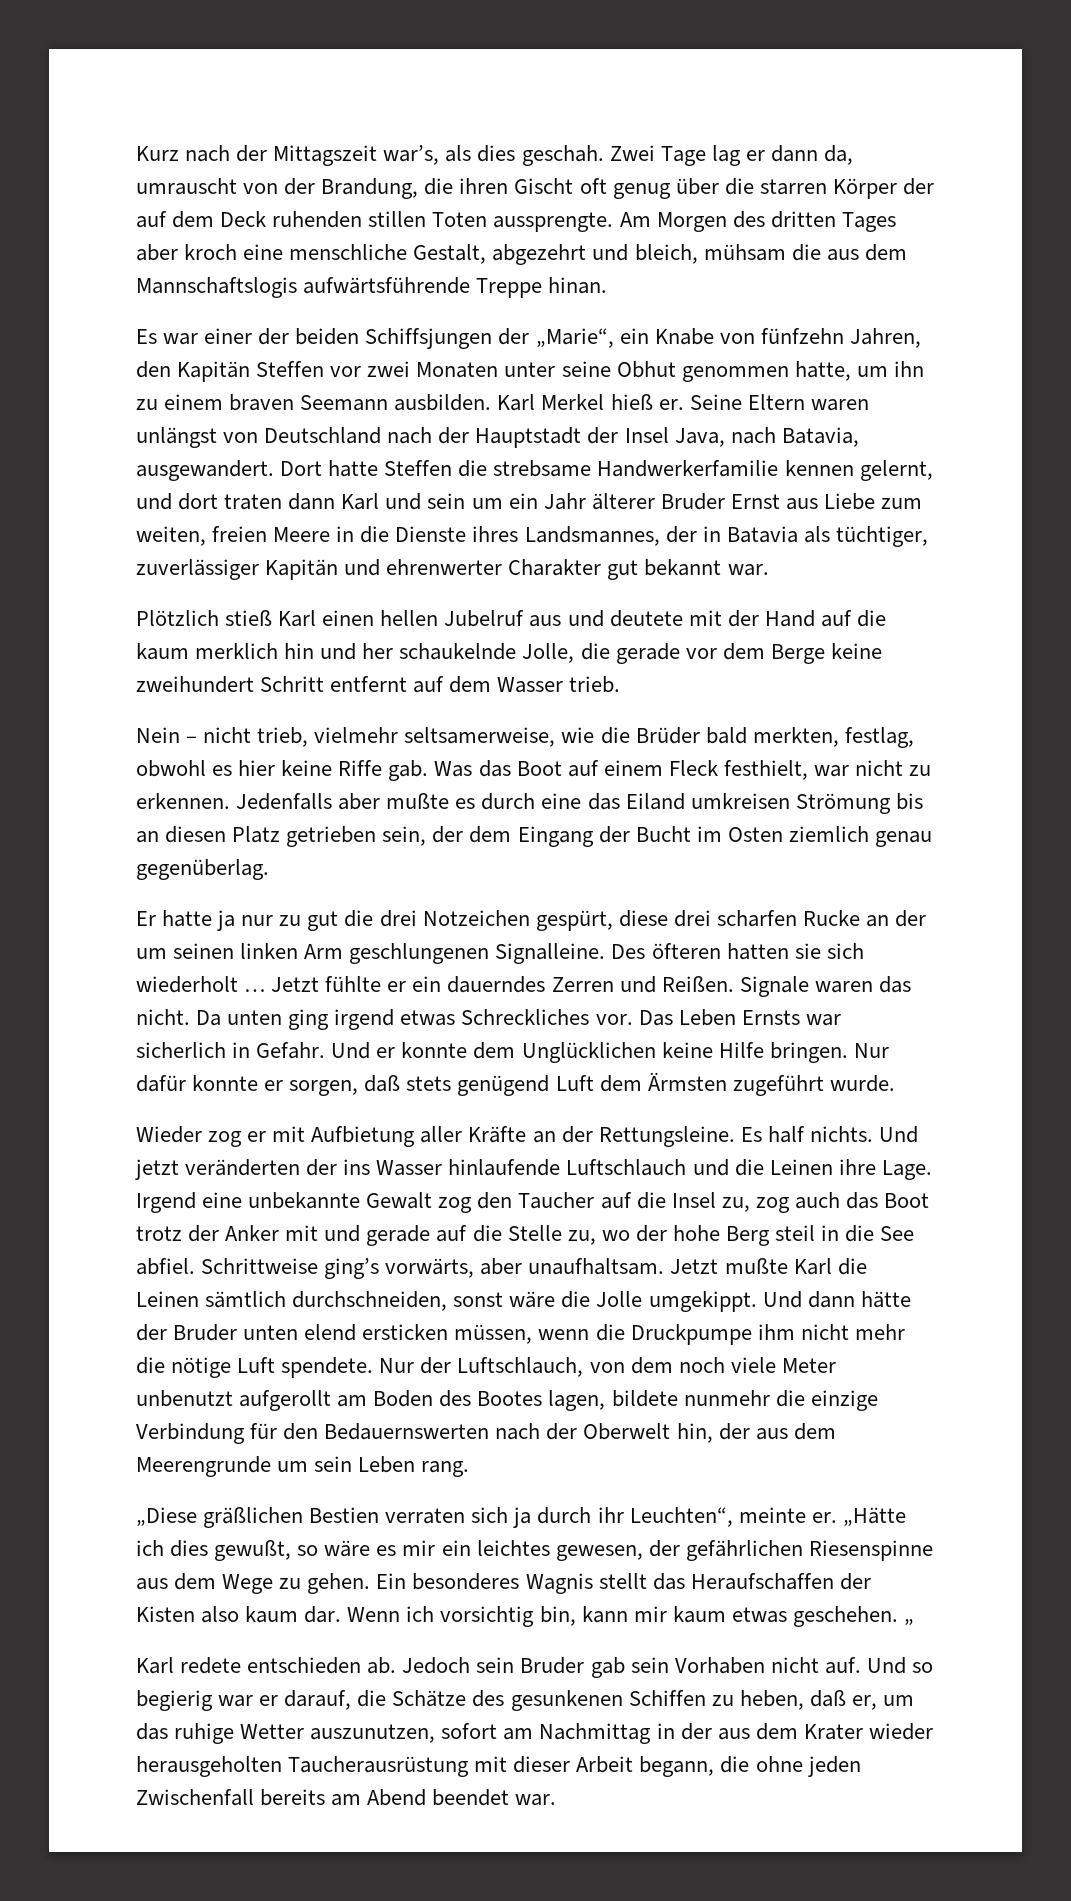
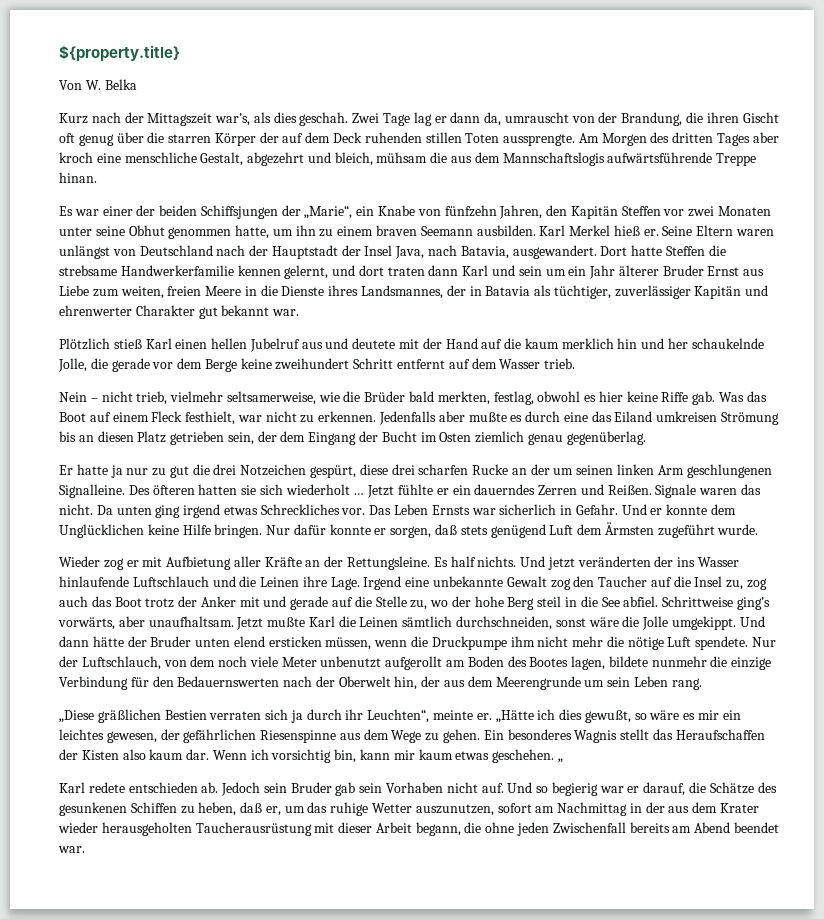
+ ${property.title}
+ Von W. Belka

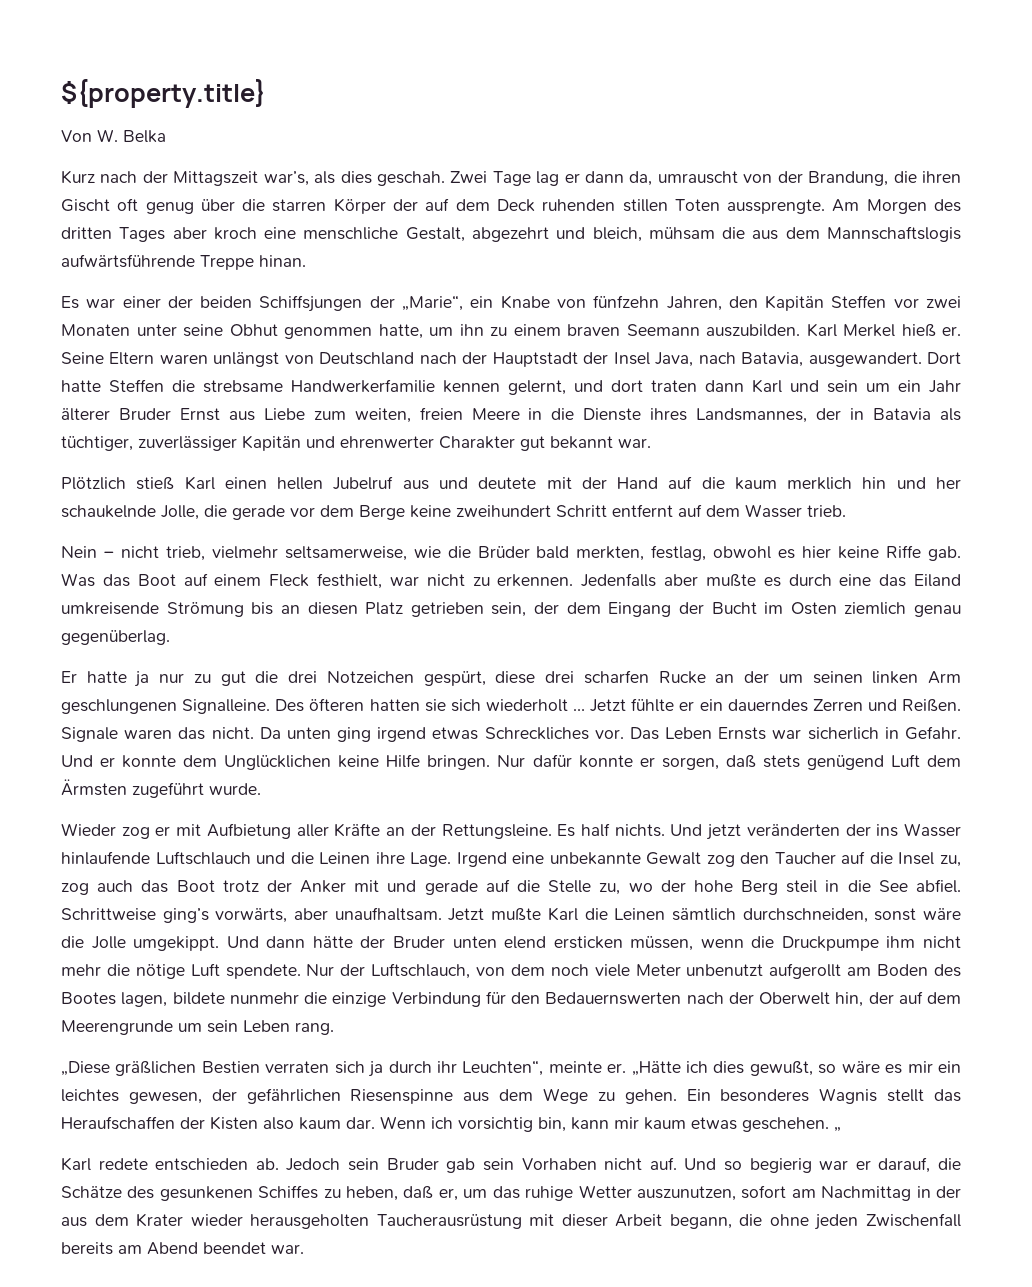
- Es war einer der beiden Schiffsjungen der „Marie“, ein Knabe von fünfzehn Jahren, den Kapitän Steffen vor zwei Monaten unter seine Obhut genommen hatte, um ihn zu einem braven Seemann ausbilden.
+ Es war einer der beiden Schiffsjungen der „Marie“, ein Knabe von fünfzehn Jahren, den Kapitän Steffen vor zwei Monaten unter seine Obhut genommen hatte, um ihn zu einem braven Seemann auszubilden.
- Jedenfalls aber mußte es durch eine das Eiland umkreisen Strömung bis an diesen Platz getrieben sein, der dem Eingang der Bucht im Osten ziemlich genau gegenüberlag.
+ Jedenfalls aber mußte es durch eine das Eiland umkreisende Strömung bis an diesen Platz getrieben sein, der dem Eingang der Bucht im Osten ziemlich genau gegenüberlag.
- Nur der Luftschlauch, von dem noch viele Meter unbenutzt aufgerollt am Boden des Bootes lagen, bildete nunmehr die einzige Verbindung für den Bedauernswerten nach der Oberwelt hin, der aus dem Meerengrunde um sein Leben rang.
+ Nur der Luftschlauch, von dem noch viele Meter unbenutzt aufgerollt am Boden des Bootes lagen, bildete nunmehr die einzige Verbindung für den Bedauernswerten nach der Oberwelt hin, der auf dem Meerengrunde um sein Leben rang.
- Und so begierig war er darauf, die Schätze des gesunkenen Schiffen zu heben, daß er, um das ruhige Wetter auszunutzen, sofort am Nachmittag in der aus dem Krater wieder herausgeholten Taucherausrüstung mit dieser Arbeit begann, die ohne jeden Zwischenfall bereits am Abend beendet war.
+ Und so begierig war er darauf, die Schätze des gesunkenen Schiffes zu heben, daß er, um das ruhige Wetter auszunutzen, sofort am Nachmittag in der aus dem Krater wieder herausgeholten Taucherausrüstung mit dieser Arbeit begann, die ohne jeden Zwischenfall bereits am Abend beendet war.

